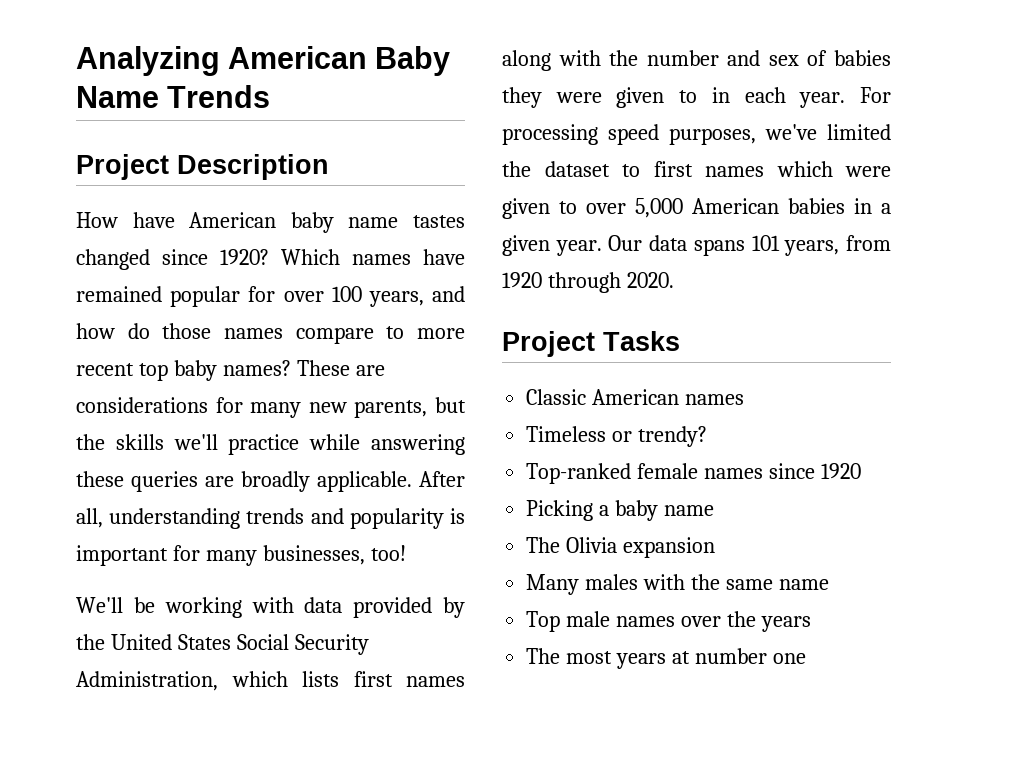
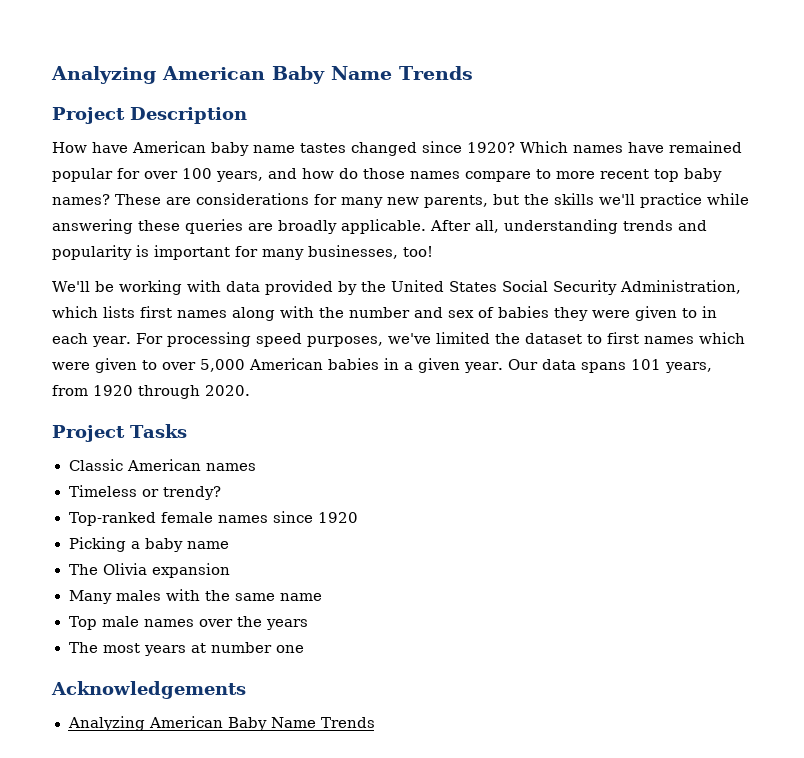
+ Acknowledgements
+ Analyzing American Baby Name Trends

